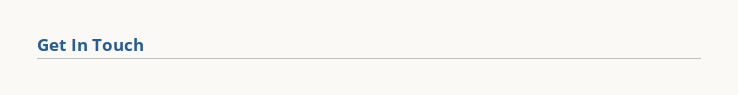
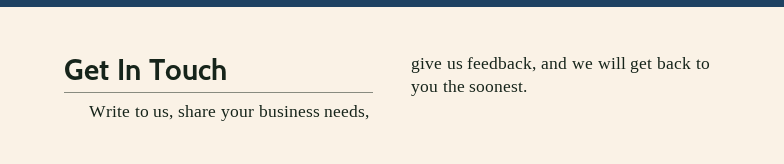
+ Write to us, share your business needs, give us feedback, and we will get back to you the soonest.

